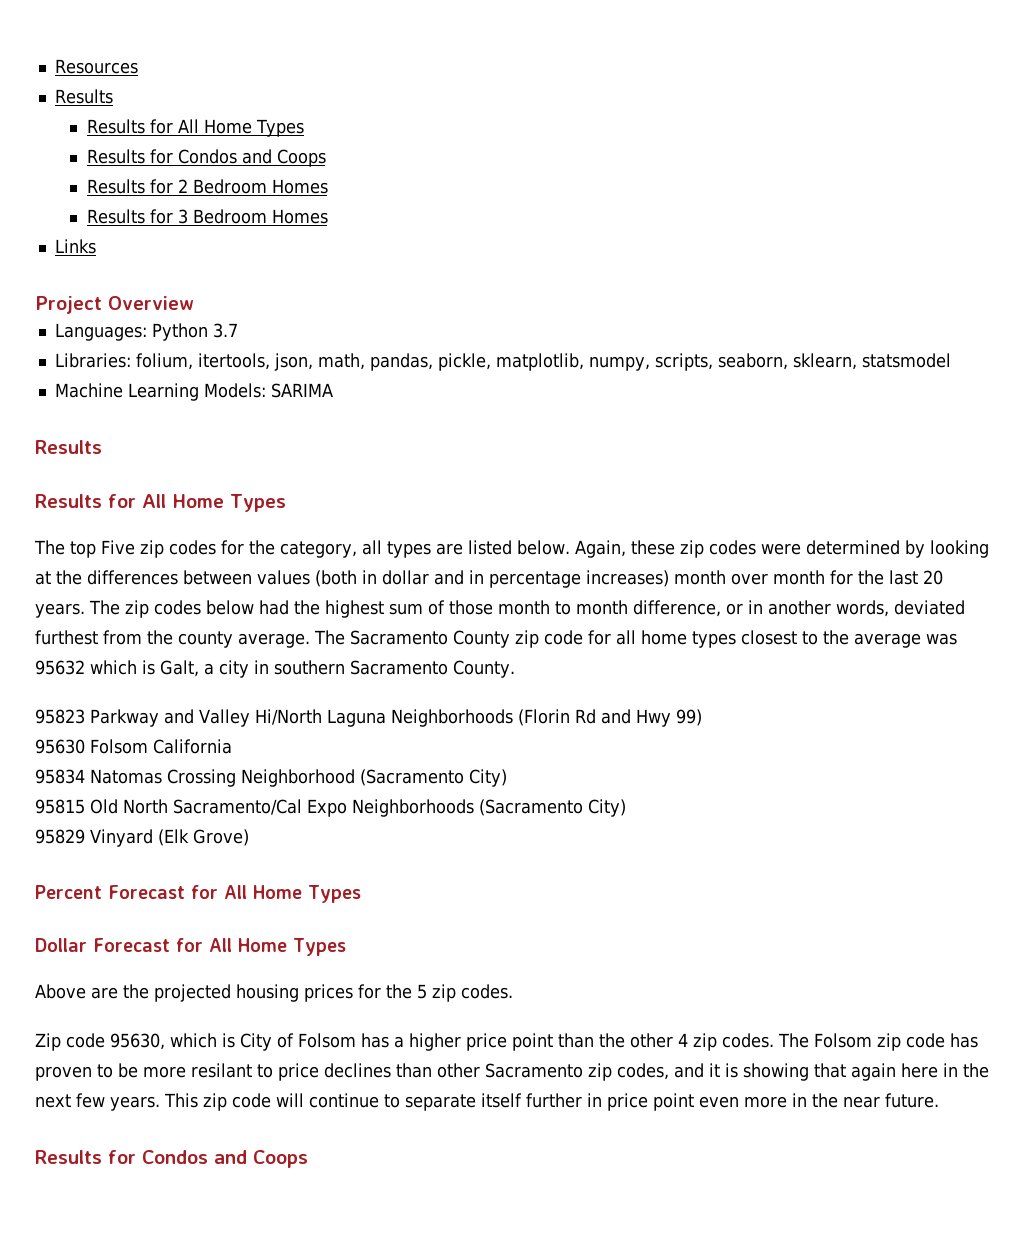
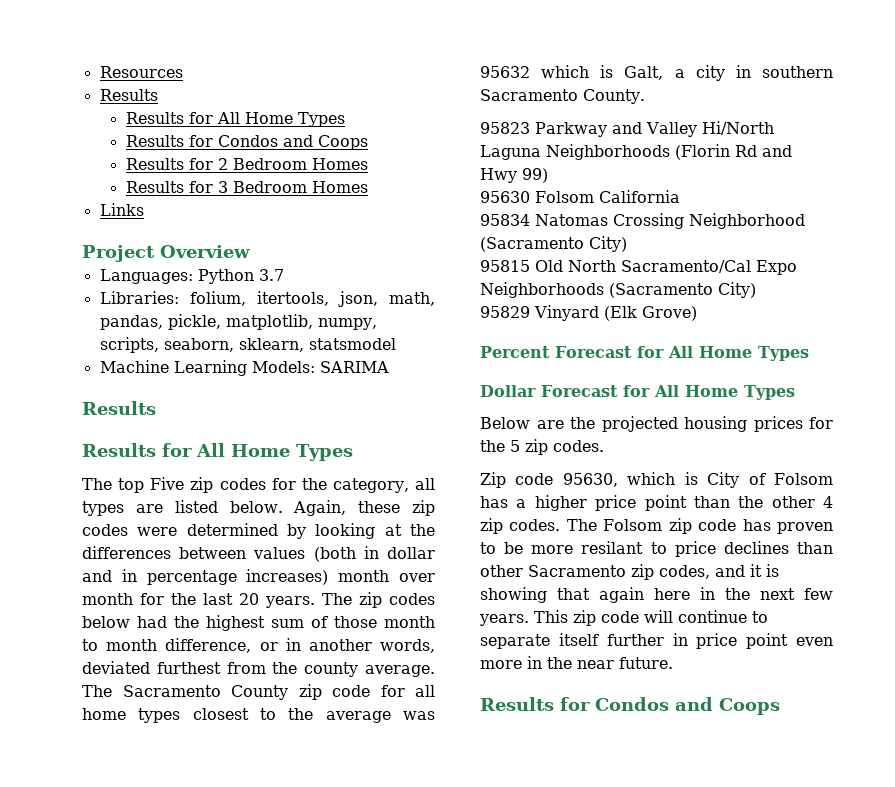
- Above are the projected housing prices for the 5 zip codes.
+ Below are the projected housing prices for the 5 zip codes.

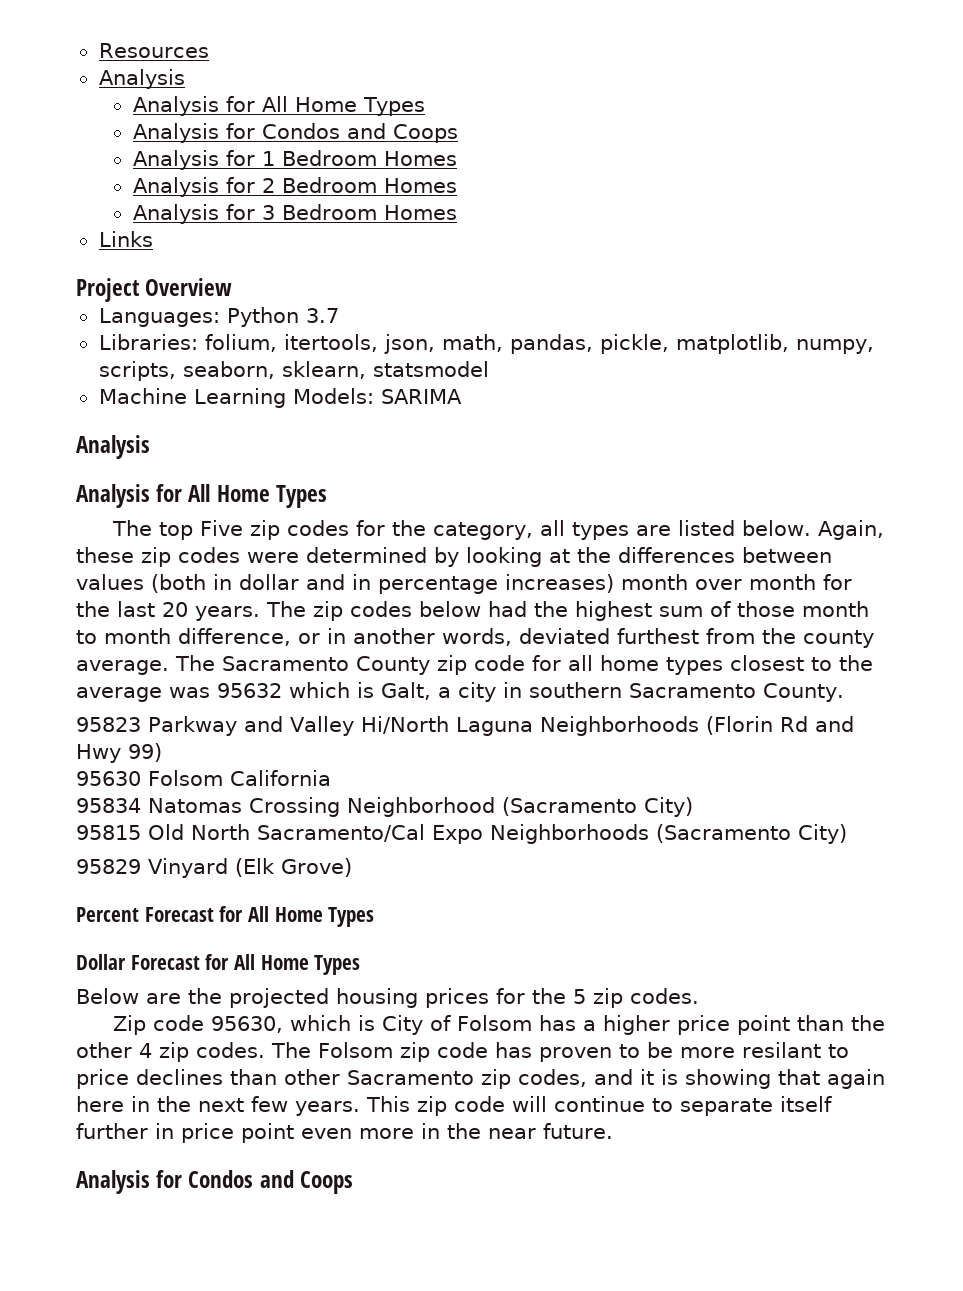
  Resources
- Results
- Results for All Home Types
- Results for Condos and Coops
+ Analysis
+ Analysis for All Home Types
+ Analysis for Condos and Coops
- Results for 2 Bedroom Homes
+ Analysis for 1 Bedroom Homes
+ Analysis for 2 Bedroom Homes
- Results for 3 Bedroom Homes
+ Analysis for 3 Bedroom Homes
  Machine Learning Models: SARIMA
- Results
- Results for All Home Types
+ Analysis
+ Analysis for All Home Types
  This zip code will continue to separate itself further in price point even more in the near future.
- Results for Condos and Coops
+ Analysis for Condos and Coops

